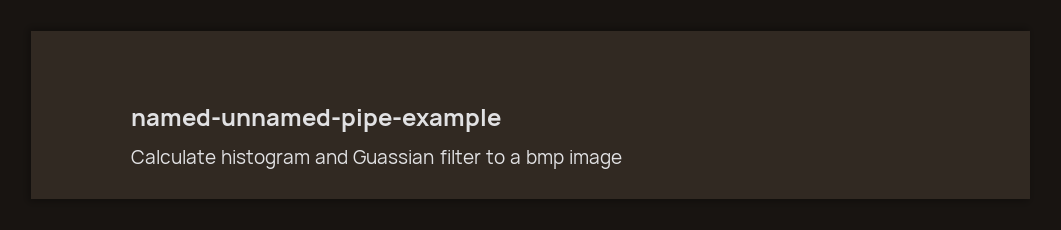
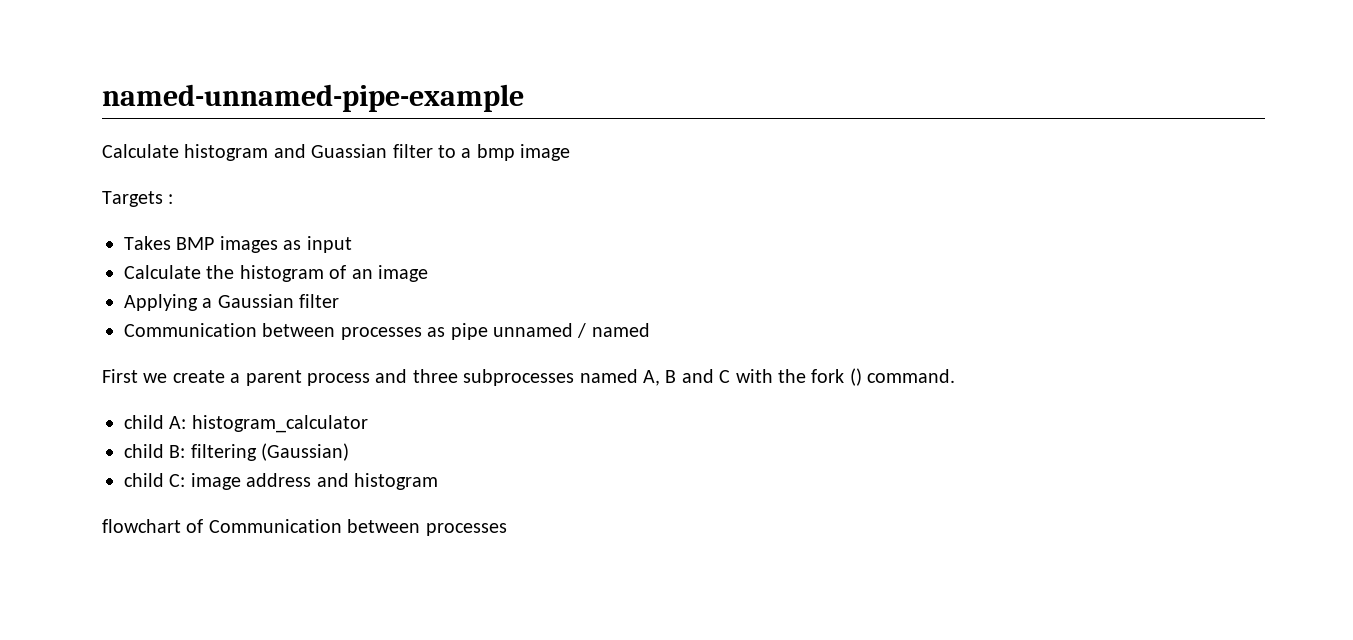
+ Targets :
+ Takes BMP images as input
+ Calculate the histogram of an image
+ Applying a Gaussian filter
+ Communication between processes as pipe unnamed / named
+ First we create a parent process and three subprocesses named A, B and C with the fork () command.
+ child A: histogram_calculator
+ child B: filtering (Gaussian)
+ child C: image address and histogram
+ flowchart of Communication between processes

